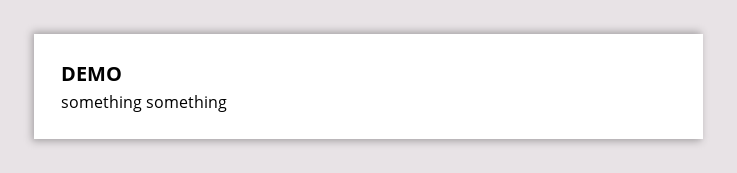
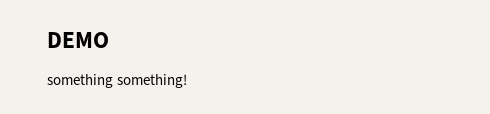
- something something
+ something something!

